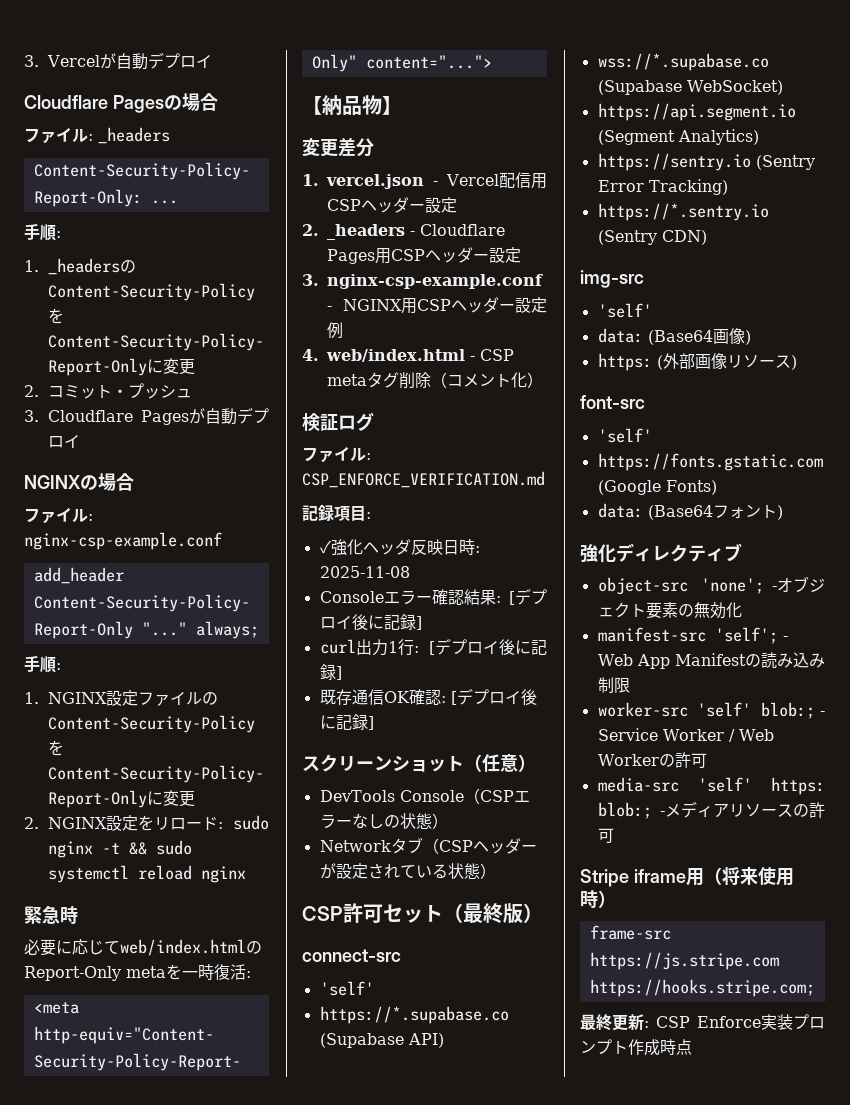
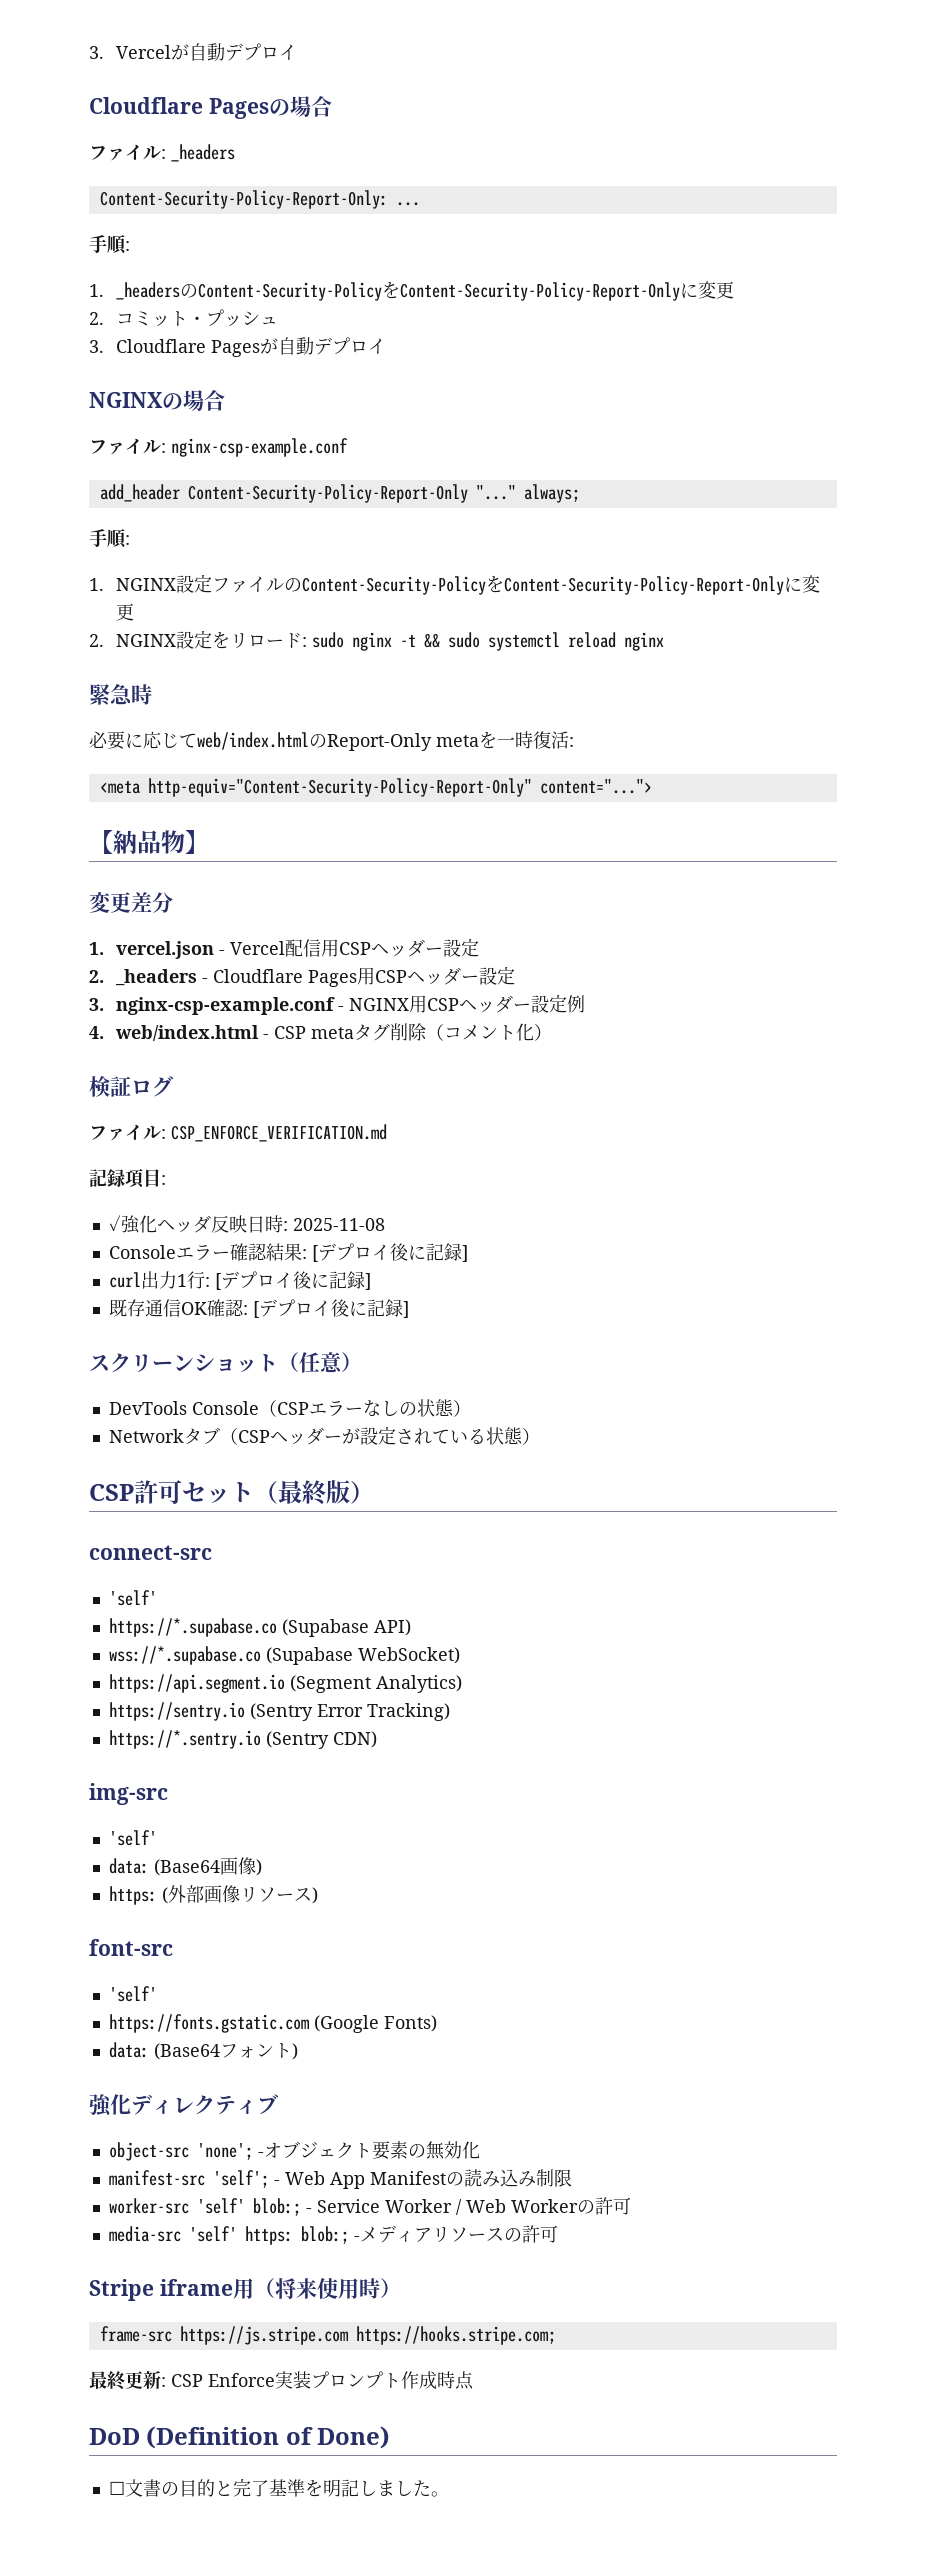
+ DoD (Definition of Done)
+ ☐文書の目的と完了基準を明記しました。

